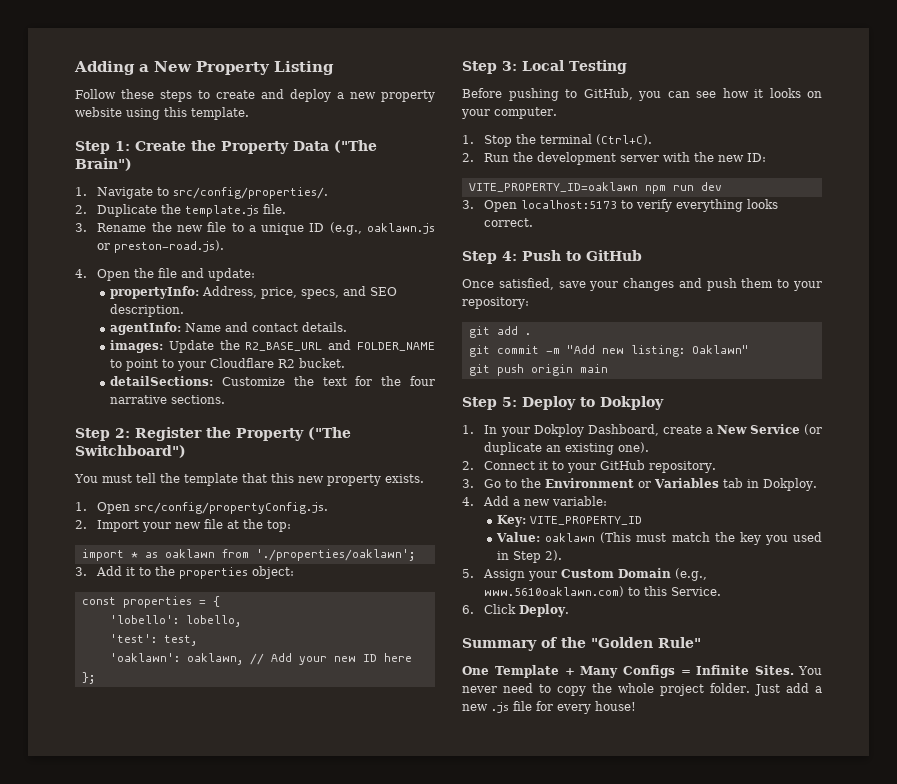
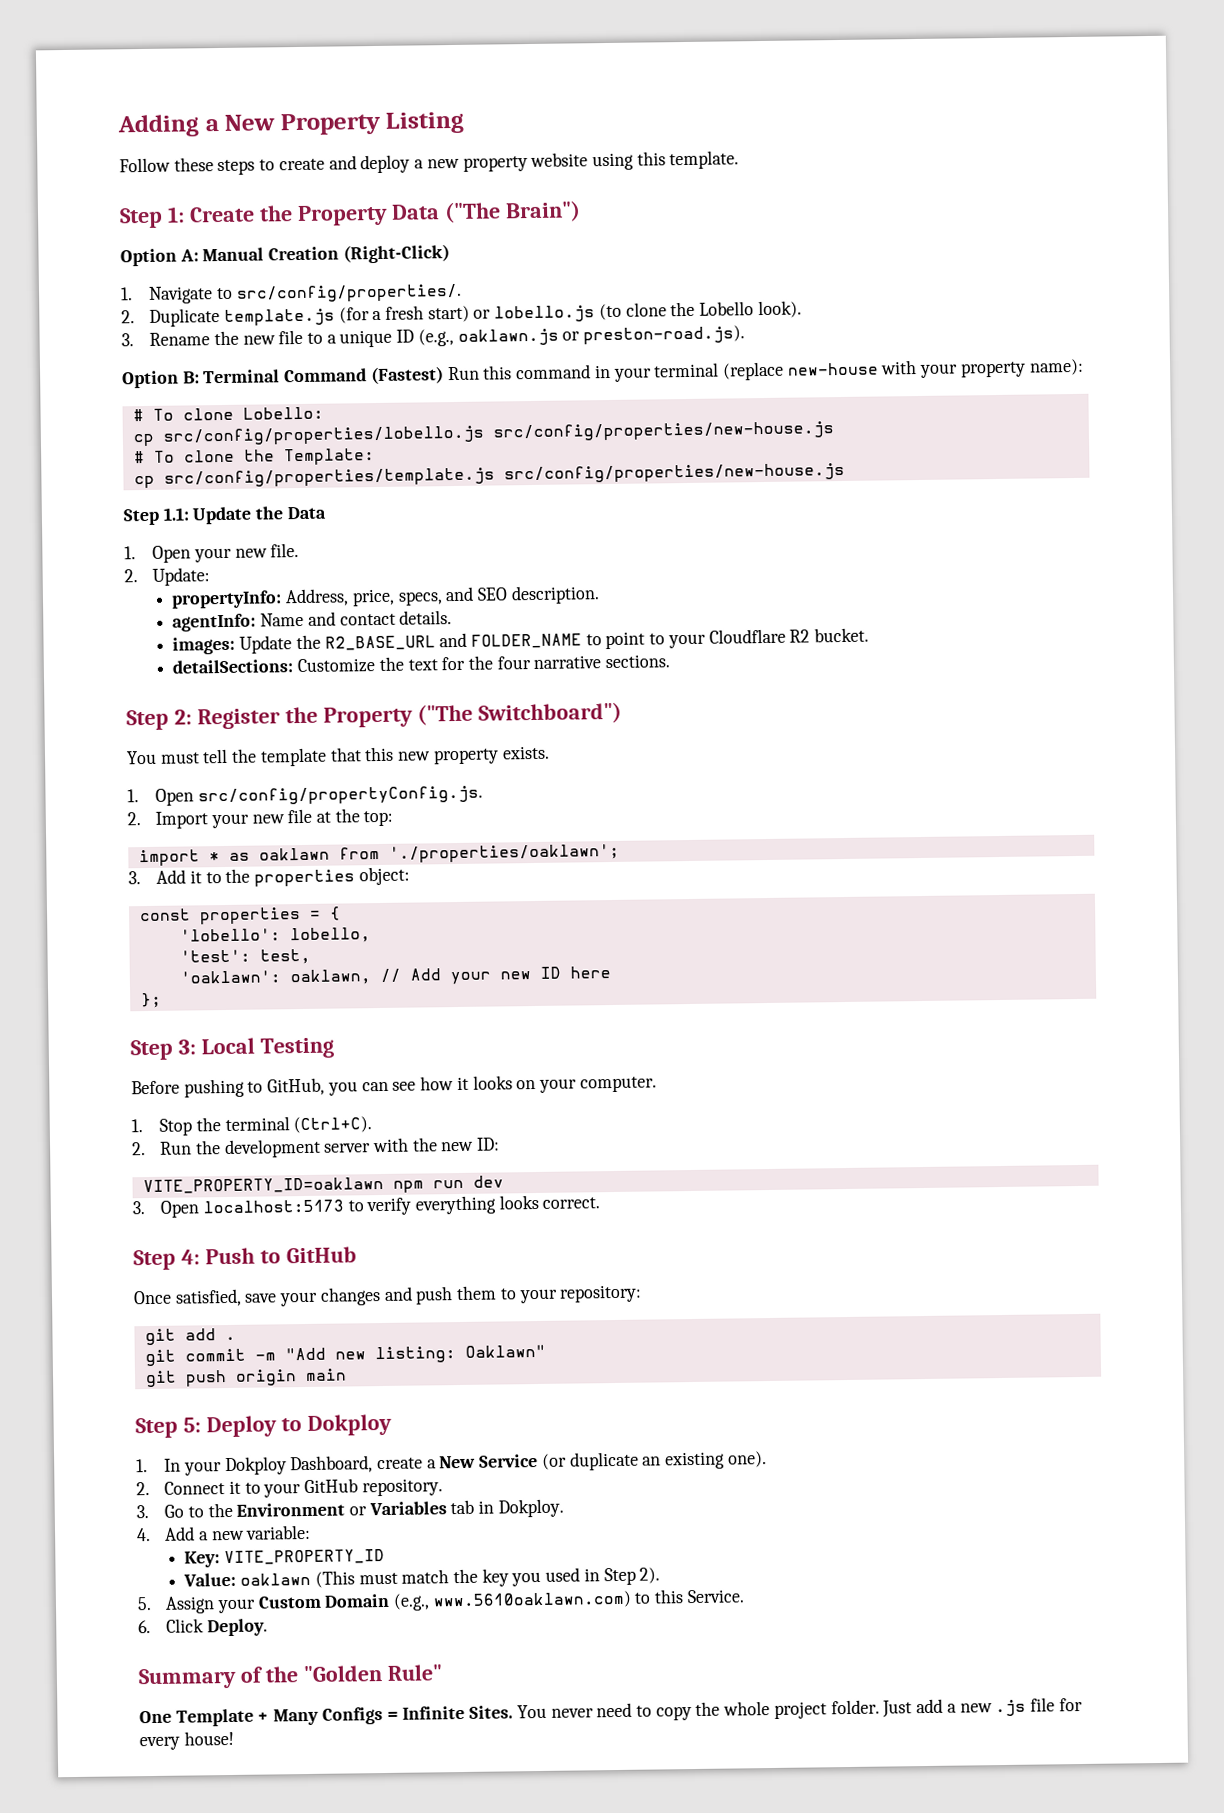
+ Option A: Manual Creation (Right-Click)
- 2. Duplicate the template.js file.
+ 2. Duplicate template.js (for a fresh start) or lobello.js (to clone the Lobello look).
- 4. Open the file and update:
+ Option B: Terminal Command (Fastest) Run this command in your terminal (replace new-house with your property name):
+ # To clone Lobello:
+ cp src/config/properties/lobello.js src/config/properties/new-house.js
+ # To clone the Template:
+ cp src/config/properties/template.js src/config/properties/new-house.js
+ Step 1.1: Update the Data
+ 1. Open your new file.
+ 2. Update:

